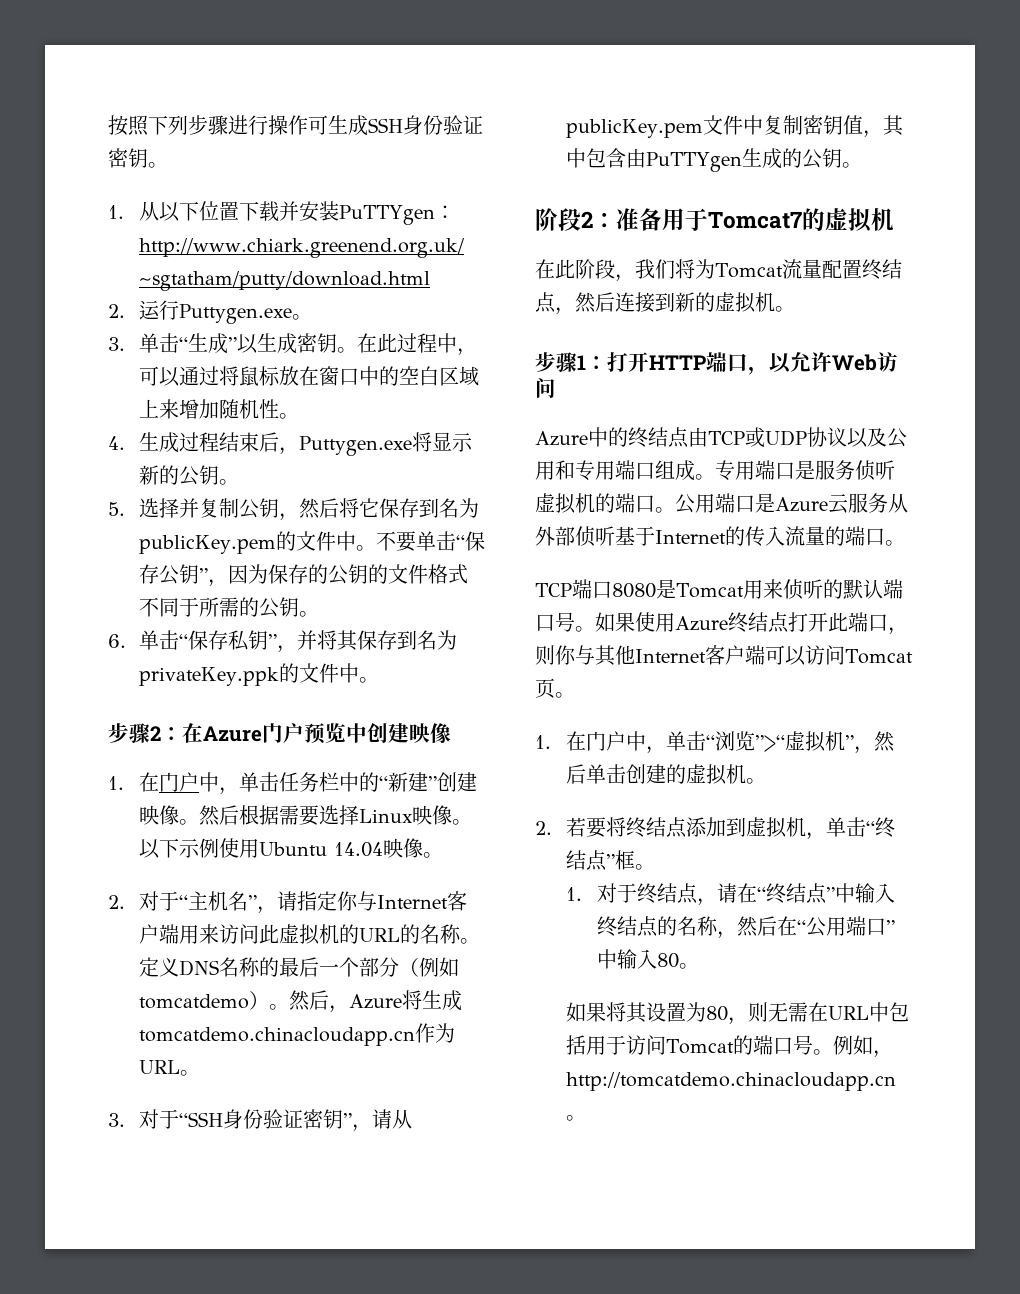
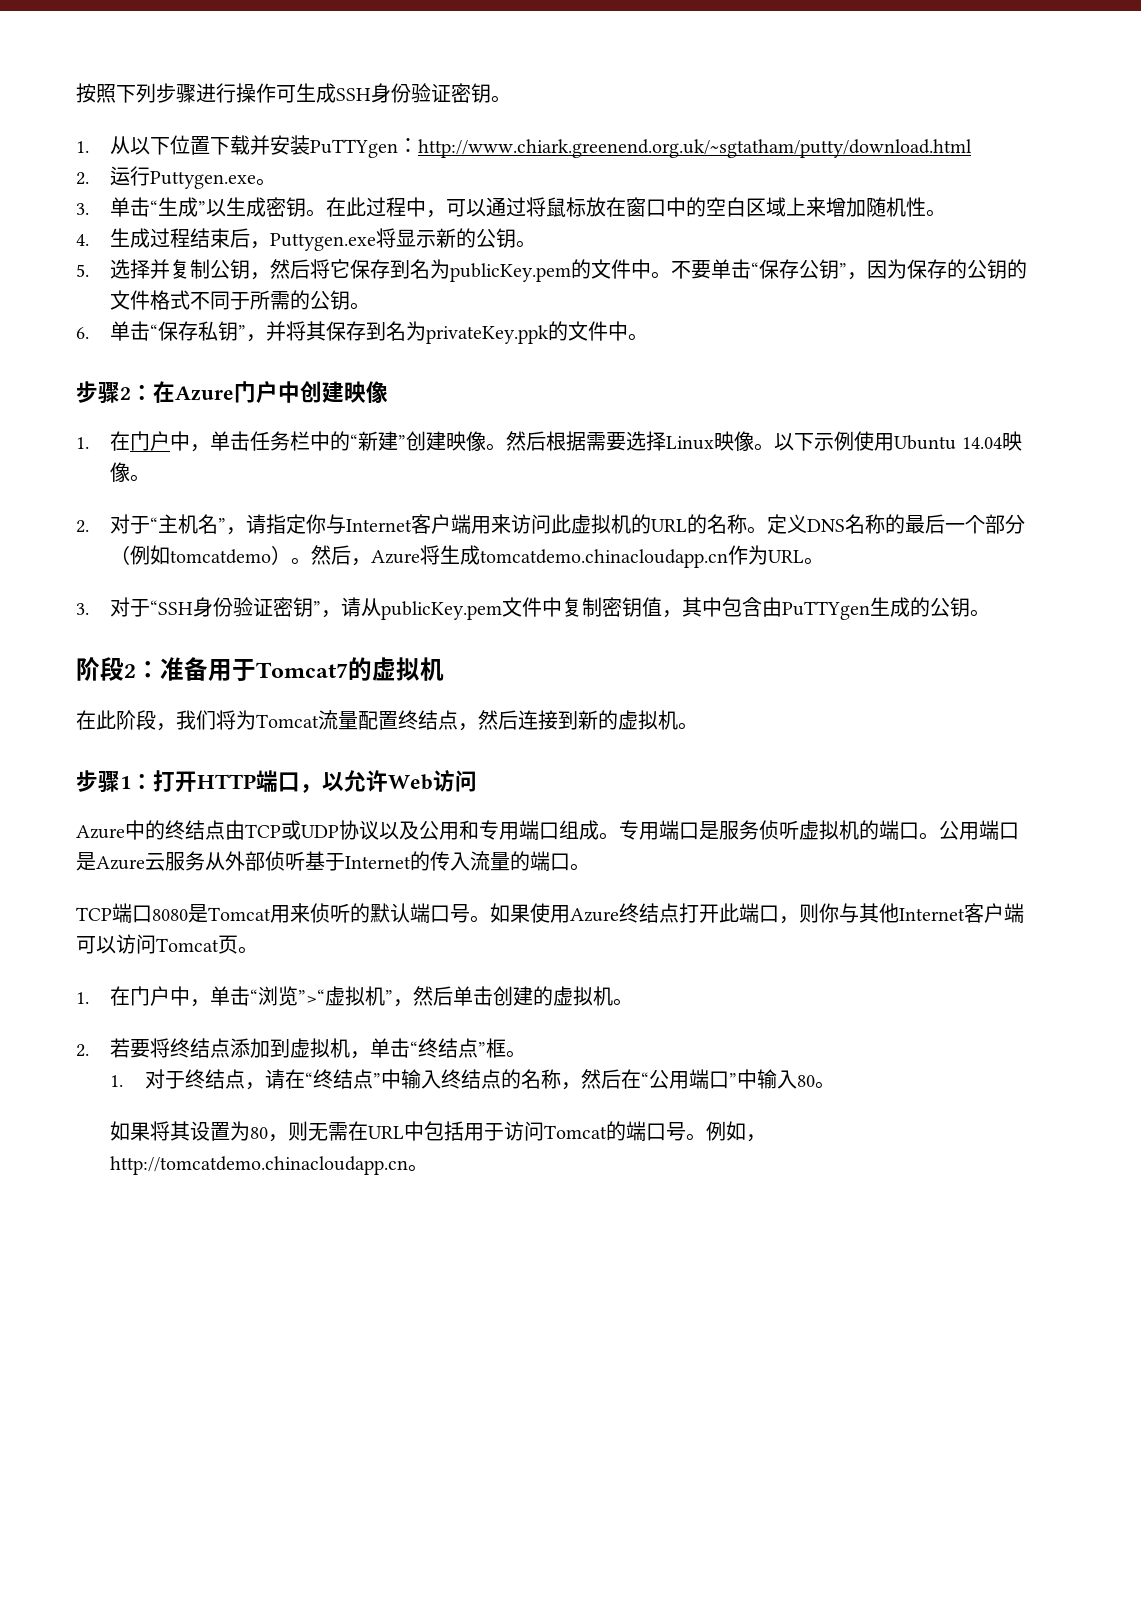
- 步骤2：在Azure门户预览中创建映像
+ 步骤2：在Azure门户中创建映像

